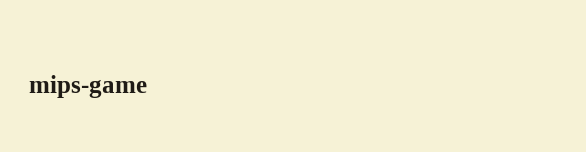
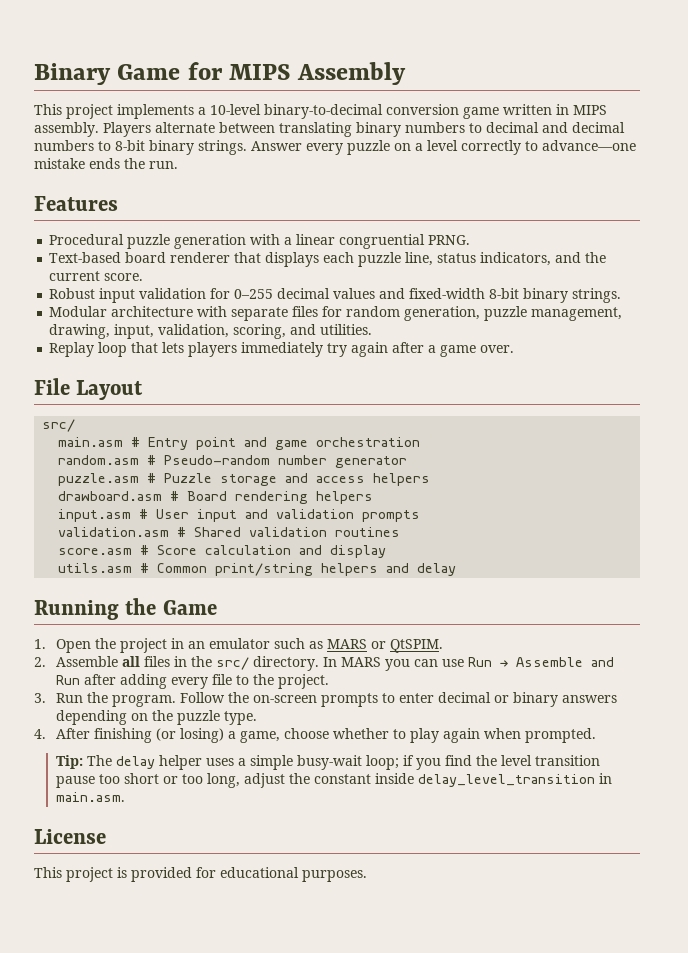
- mips-game
+ Binary Game for MIPS Assembly
+ This project implements a 10-level binary-to-decimal conversion game written in MIPS assembly. Players alternate between translating binary numbers to decimal and decimal numbers to 8-bit binary strings. Answer every puzzle on a level correctly to advance—one mistake ends the run.
+ Features
+ Procedural puzzle generation with a linear congruential PRNG.
+ Text-based board renderer that displays each puzzle line, status indicators, and the current score.
+ Robust input validation for 0–255 decimal values and fixed-width 8-bit binary strings.
+ Modular architecture with separate files for random generation, puzzle management, drawing, input, validation, scoring, and utilities.
+ Replay loop that lets players immediately try again after a game over.
+ File Layout
+ src/
+ main.asm # Entry point and game orchestration
+ random.asm # Pseudo-random number generator
+ puzzle.asm # Puzzle storage and access helpers
+ drawboard.asm # Board rendering helpers
+ input.asm # User input and validation prompts
+ validation.asm # Shared validation routines
+ score.asm # Score calculation and display
+ utils.asm # Common print/string helpers and delay
+ Running the Game
+ 1. Open the project in an emulator such as MARS or QtSPIM.
+ 2. Assemble all files in the src/ directory. In MARS you can use Run → Assemble and Run after adding every file to the project.
+ 3. Run the program. Follow the on-screen prompts to enter decimal or binary answers depending on the puzzle type.
+ 4. After finishing (or losing) a game, choose whether to play again when prompted.
+ Tip: The delay helper uses a simple busy-wait loop; if you find the level transition pause too short or too long, adjust the constant inside delay_level_transition in main.asm.
+ License
+ This project is provided for educational purposes.

